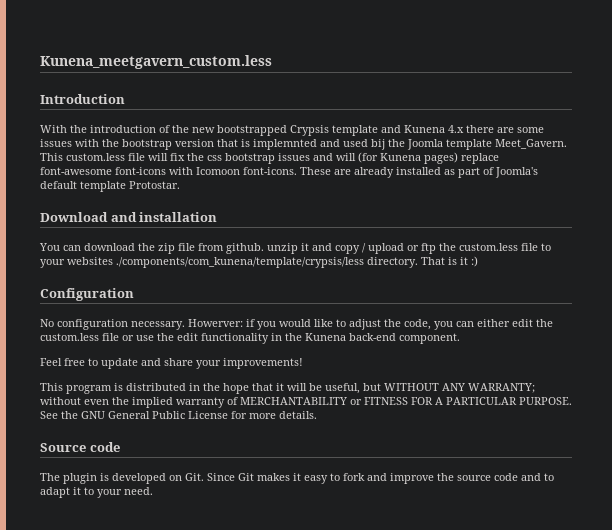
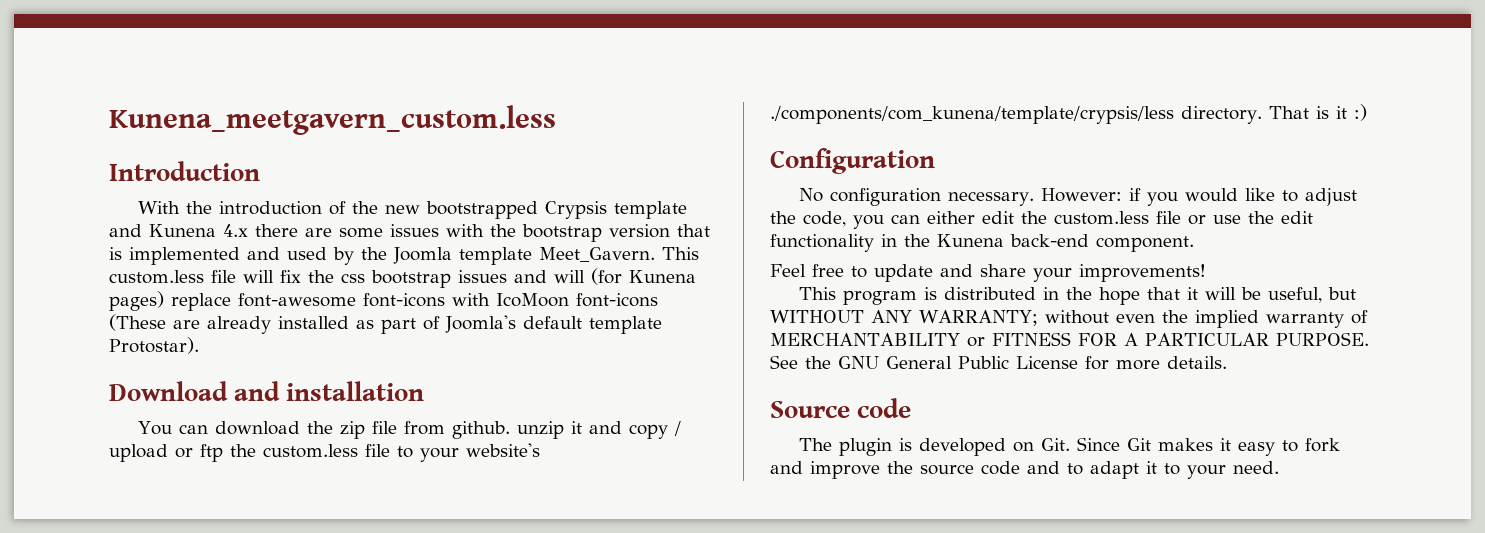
- With the introduction of the new bootstrapped Crypsis template and Kunena 4.x there are some issues with the bootstrap version that is implemnted and used bij the Joomla template Meet_Gavern.
+ With the introduction of the new bootstrapped Crypsis template and Kunena 4.x there are some issues with the bootstrap version that is implemented and used by the Joomla template Meet_Gavern.
- This custom.less file will fix the css bootstrap issues and will (for Kunena pages) replace font-awesome font-icons with Icomoon font-icons. These are already installed as part of Joomla's default template Protostar.
+ This custom.less file will fix the css bootstrap issues and will (for Kunena pages) replace font-awesome font-icons with IcoMoon font-icons (These are already installed as part of Joomla's default template Protostar).
- You can download the zip file from github. unzip it and copy / upload or ftp the custom.less file to your websites ./components/com_kunena/template/crypsis/less directory.
+ You can download the zip file from github. unzip it and copy / upload or ftp the custom.less file to your website's ./components/com_kunena/template/crypsis/less directory.
- Howerver: if you would like to adjust the code, you can either edit the custom.less file or use the edit functionality in the Kunena back-end component.
+ However: if you would like to adjust the code, you can either edit the custom.less file or use the edit functionality in the Kunena back-end component.

